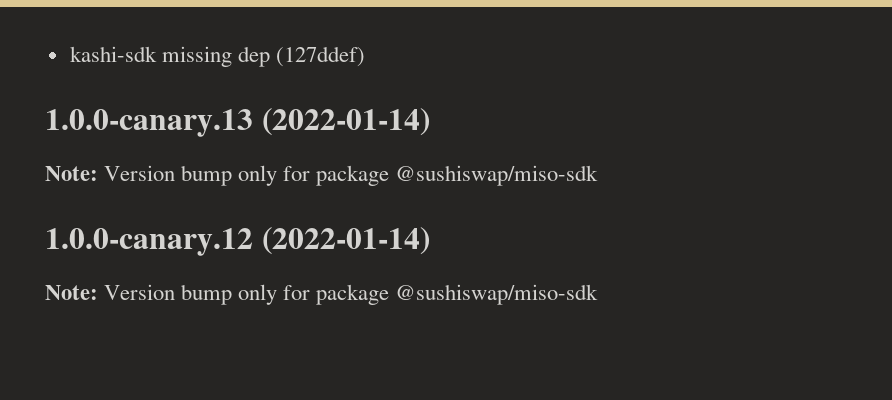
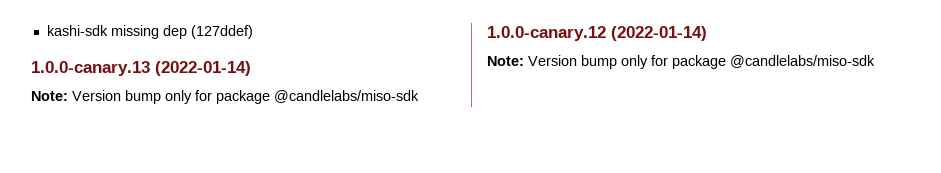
  1.0.0-canary.13 (2022-01-14)
- Note: Version bump only for package @sushiswap/miso-sdk
+ Note: Version bump only for package @candlelabs/miso-sdk
  1.0.0-canary.12 (2022-01-14)
- Note: Version bump only for package @sushiswap/miso-sdk
+ Note: Version bump only for package @candlelabs/miso-sdk

